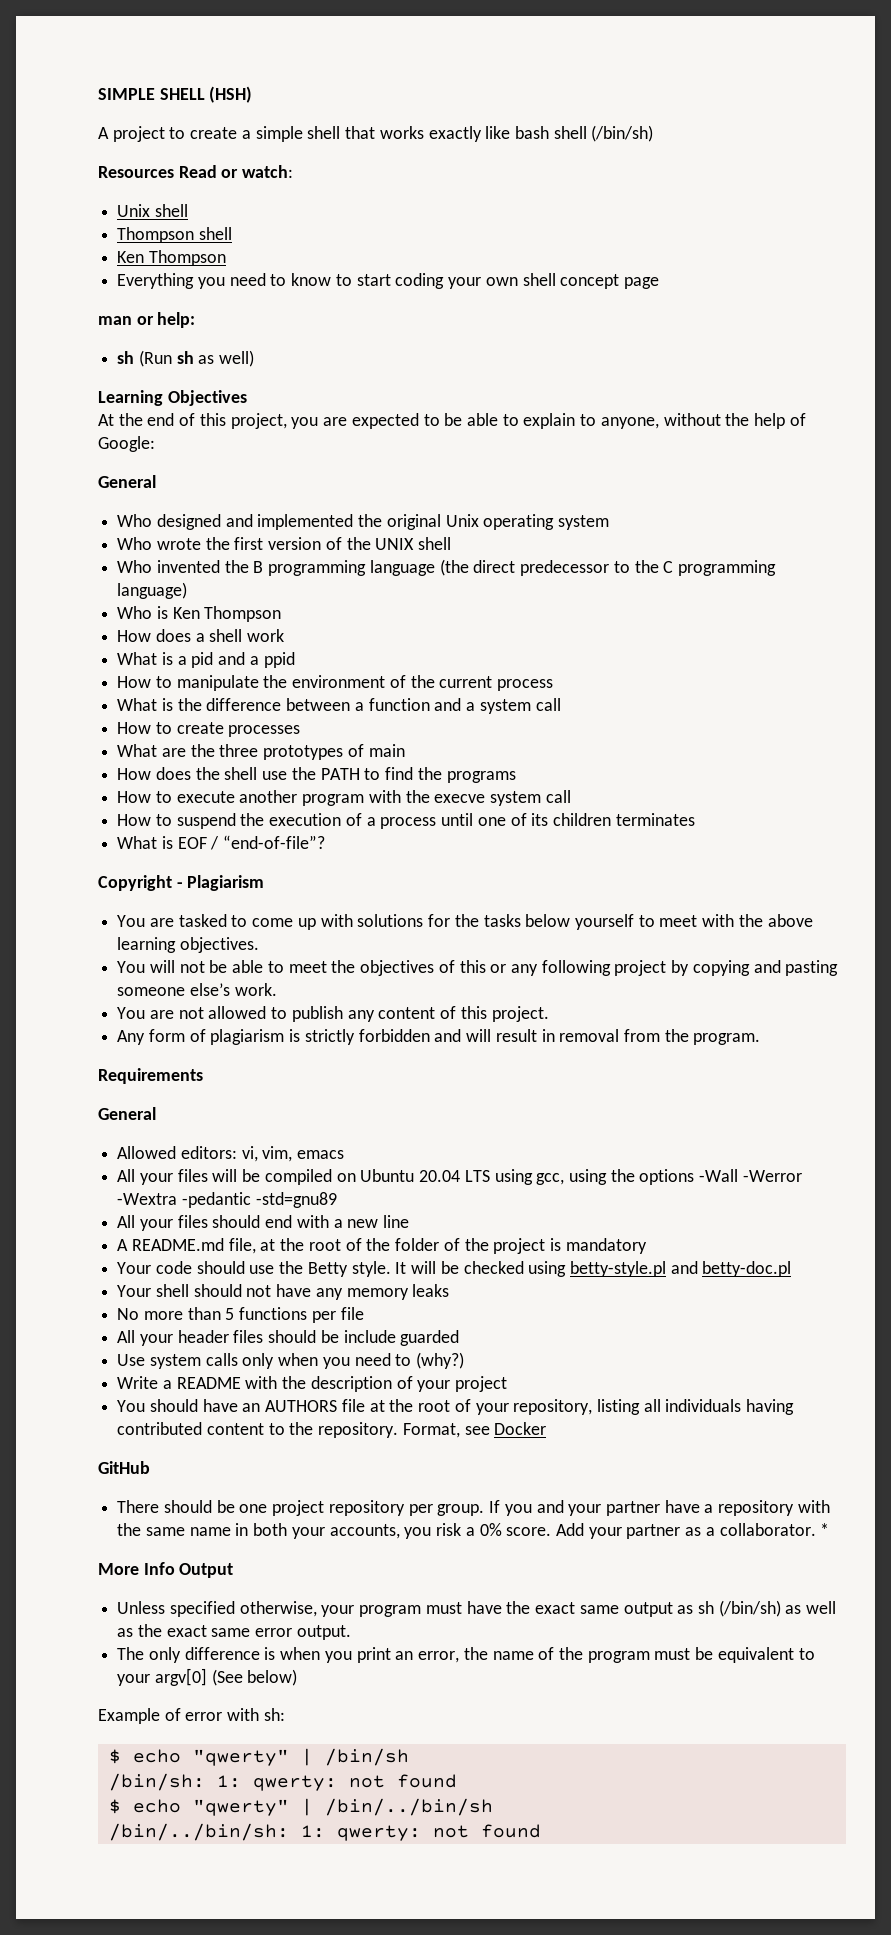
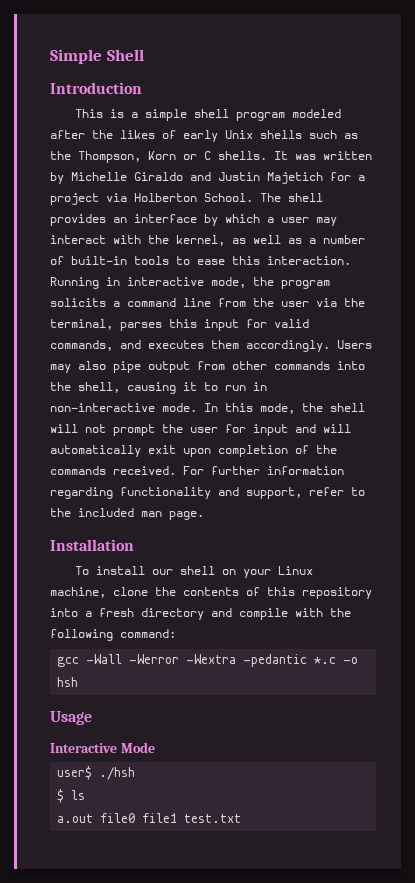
- SIMPLE SHELL (HSH)
- A project to create a simple shell that works exactly like bash shell (/bin/sh)
- Resources Read or watch:
- Unix shell
- Thompson shell
- Ken Thompson
- Everything you need to know to start coding your own shell concept page
- man or help:
- sh (Run sh as well)
- Learning Objectives
- At the end of this project, you are expected to be able to explain to anyone, without the help of Google:
- General
- Who designed and implemented the original Unix operating system
- Who wrote the first version of the UNIX shell
- Who invented the B programming language (the direct predecessor to the C programming language)
- Who is Ken Thompson
- How does a shell work
- What is a pid and a ppid
- How to manipulate the environment of the current process
- What is the difference between a function and a system call
- How to create processes
- What are the three prototypes of main
- How does the shell use the PATH to find the programs
- How to execute another program with the execve system call
- How to suspend the execution of a process until one of its children terminates
- What is EOF / “end-of-file”?
- Copyright - Plagiarism
- You are tasked to come up with solutions for the tasks below yourself to meet with the above learning objectives.
- You will not be able to meet the objectives of this or any following project by copying and pasting someone else’s work.
- You are not allowed to publish any content of this project.
- Any form of plagiarism is strictly forbidden and will result in removal from the program.
- Requirements
- General
- Allowed editors: vi, vim, emacs
- All your files will be compiled on Ubuntu 20.04 LTS using gcc, using the options -Wall -Werror -Wextra -pedantic -std=gnu89
- All your files should end with a new line
- A README.md file, at the root of the folder of the project is mandatory
- Your code should use the Betty style. It will be checked using betty-style.pl and betty-doc.pl
- Your shell should not have any memory leaks
- No more than 5 functions per file
- All your header files should be include guarded
- Use system calls only when you need to (why?)
- Write a README with the description of your project
- You should have an AUTHORS file at the root of your repository, listing all individuals having contributed content to the repository. Format, see Docker
- GitHub
- There should be one project repository per group. If you and your partner have a repository with the same name in both your accounts, you risk a 0% score. Add your partner as a collaborator. *
- More Info Output
- Unless specified otherwise, your program must have the exact same output as sh (/bin/sh) as well as the exact same error output.
- The only difference is when you print an error, the name of the program must be equivalent to your argv[0] (See below)
- Example of error with sh:
- $ echo "qwerty" | /bin/sh
- /bin/sh: 1: qwerty: not found
- $ echo "qwerty" | /bin/../bin/sh
- /bin/../bin/sh: 1: qwerty: not found
+ Simple Shell
+ Introduction
+ This is a simple shell program modeled after the likes of early Unix shells such as the Thompson, Korn or C shells. It was written by Michelle Giraldo and Justin Majetich for a project via Holberton School. The shell provides an interface by which a user may interact with the kernel, as well as a number of built-in tools to ease this interaction. Running in interactive mode, the program solicits a command line from the user via the terminal, parses this input for valid commands, and executes them accordingly. Users may also pipe output from other commands into the shell, causing it to run in non-interactive mode. In this mode, the shell will not prompt the user for input and will automatically exit upon completion of the commands received. For further information regarding functionality and support, refer to the included man page.
+ Installation
+ To install our shell on your Linux machine, clone the contents of this repository into a fresh directory and compile with the following command:
+ gcc -Wall -Werror -Wextra -pedantic *.c -o hsh
+ Usage
+ Interactive Mode
+ user$ ./hsh
+ $ ls
+ a.out file0 file1 test.txt

